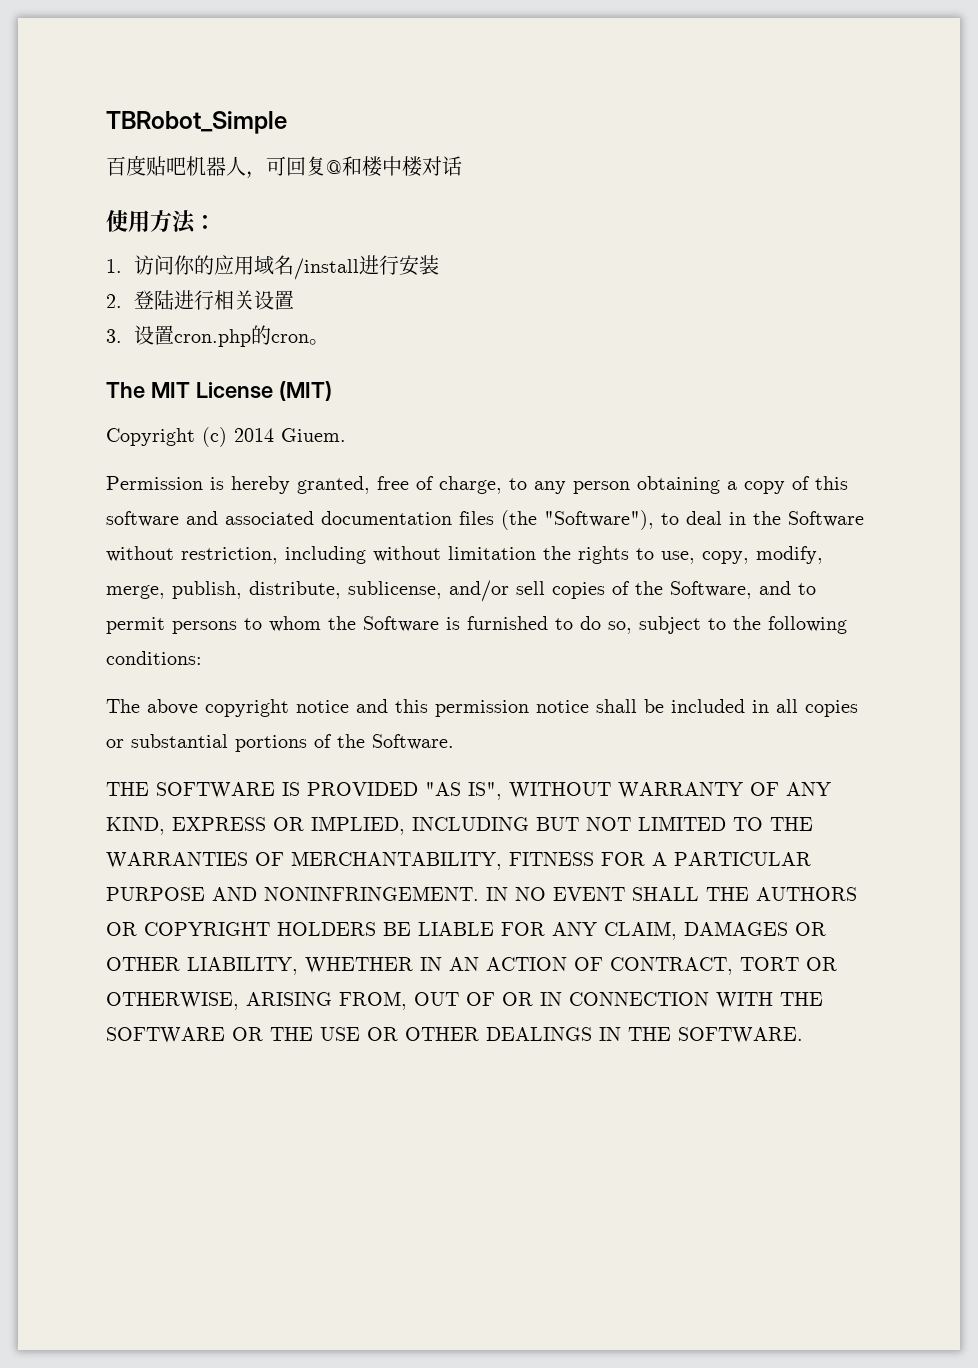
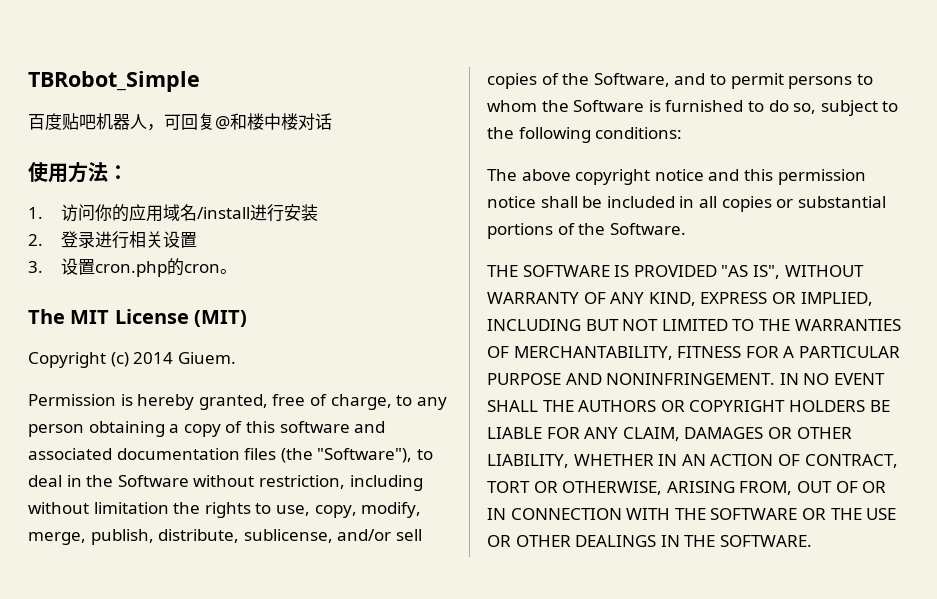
- 2.登陆进行相关设置
+ 2.登录进行相关设置

